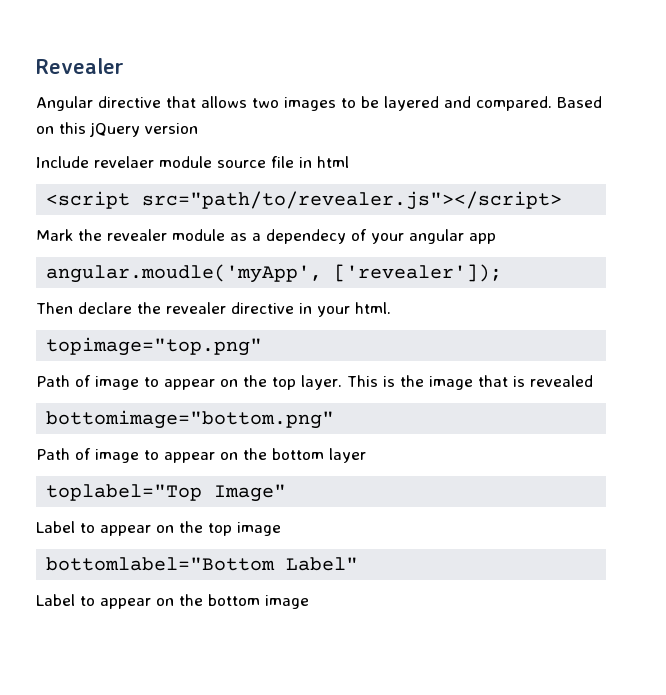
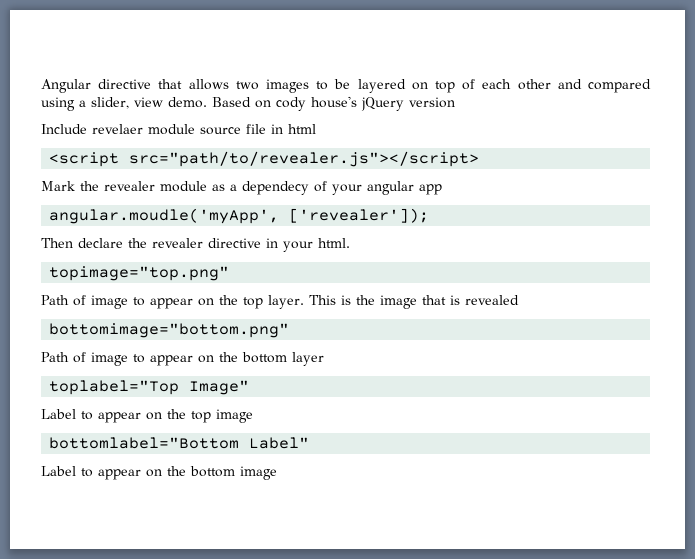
- Revealer
- Angular directive that allows two images to be layered and compared. Based on this jQuery version
+ Angular directive that allows two images to be layered on top of each other and compared using a slider, view demo. Based on cody house's jQuery version

